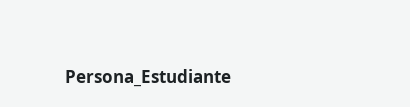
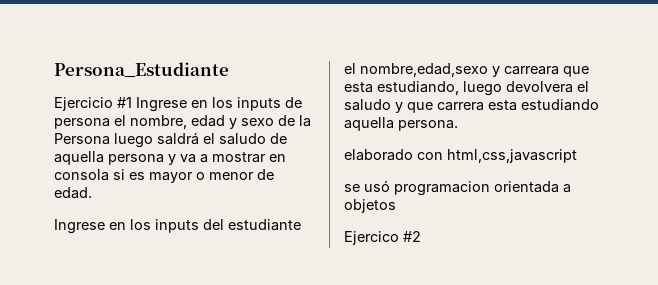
+ Ejercicio #1 Ingrese en los inputs de persona el nombre, edad y sexo de la Persona luego saldrá el saludo de aquella persona y va a mostrar en consola si es mayor o menor de edad.
+ Ingrese en los inputs del estudiante el nombre,edad,sexo y carreara que esta estudiando, luego devolvera el saludo y que carrera esta estudiando aquella persona.
+ elaborado con html,css,javascript
+ se usó programacion orientada a objetos
+ Ejercico #2

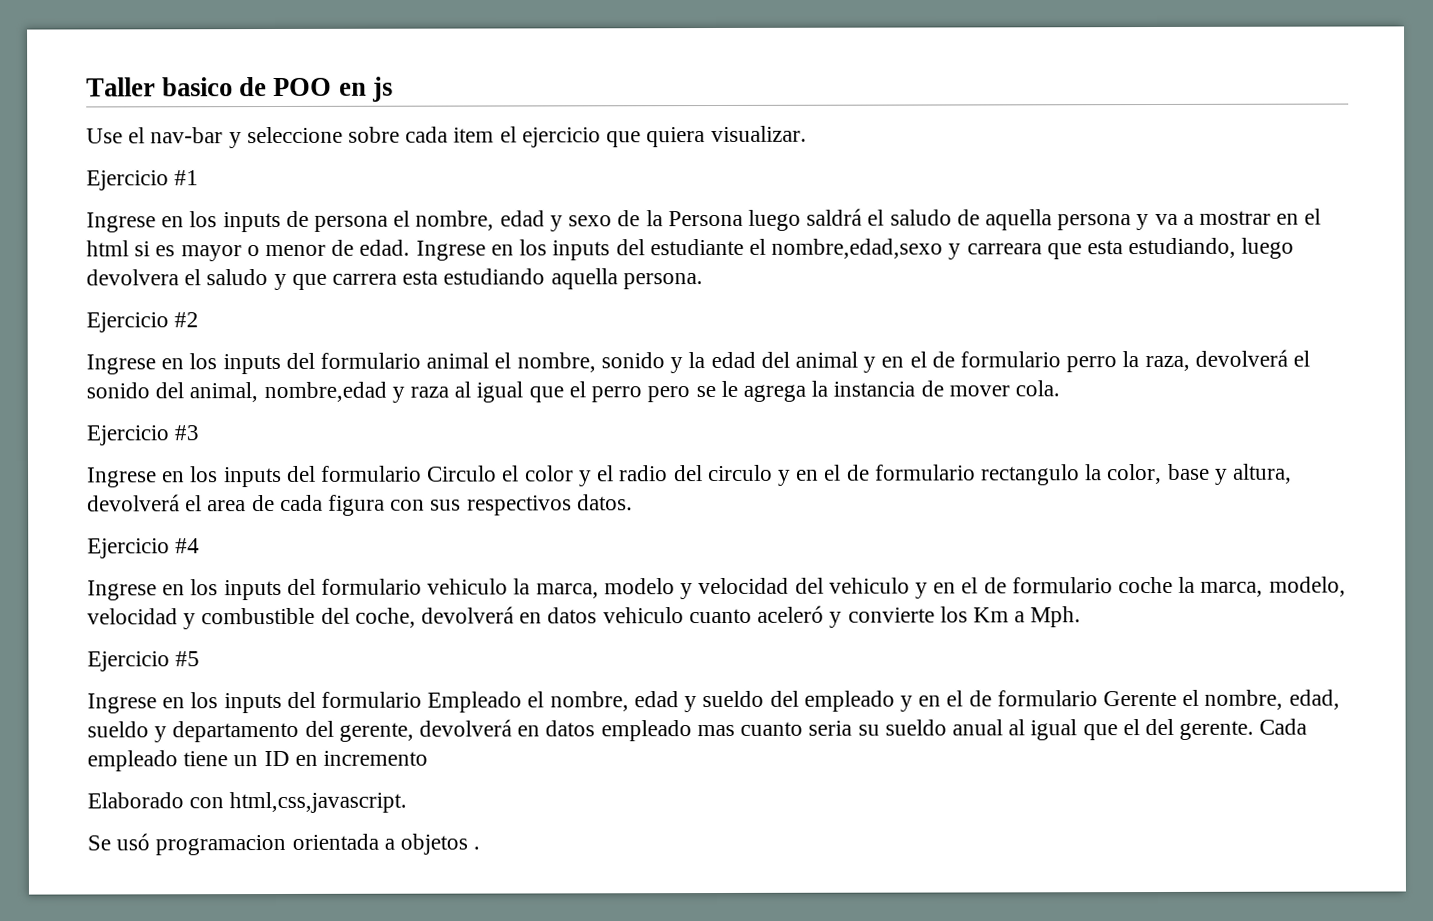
- Persona_Estudiante
+ Taller basico de POO en js
+ Use el nav-bar y seleccione sobre cada item el ejercicio que quiera visualizar.
- Ejercicio #1 Ingrese en los inputs de persona el nombre, edad y sexo de la Persona luego saldrá el saludo de aquella persona y va a mostrar en consola si es mayor o menor de edad.
- Ingrese en los inputs del estudiante el nombre,edad,sexo y carreara que esta estudiando, luego devolvera el saludo y que carrera esta estudiando aquella persona.
+ Ejercicio #1
+ Ingrese en los inputs de persona el nombre, edad y sexo de la Persona luego saldrá el saludo de aquella persona y va a mostrar en el html si es mayor o menor de edad. Ingrese en los inputs del estudiante el nombre,edad,sexo y carreara que esta estudiando, luego devolvera el saludo y que carrera esta estudiando aquella persona.
- elaborado con html,css,javascript
- se usó programacion orientada a objetos
- Ejercico #2
+ Ejercicio #2
+ Ingrese en los inputs del formulario animal el nombre, sonido y la edad del animal y en el de formulario perro la raza, devolverá el sonido del animal, nombre,edad y raza al igual que el perro pero se le agrega la instancia de mover cola.
+ Ejercicio #3
+ Ingrese en los inputs del formulario Circulo el color y el radio del circulo y en el de formulario rectangulo la color, base y altura, devolverá el area de cada figura con sus respectivos datos.
+ Ejercicio #4
+ Ingrese en los inputs del formulario vehiculo la marca, modelo y velocidad del vehiculo y en el de formulario coche la marca, modelo, velocidad y combustible del coche, devolverá en datos vehiculo cuanto aceleró y convierte los Km a Mph.
+ Ejercicio #5
+ Ingrese en los inputs del formulario Empleado el nombre, edad y sueldo del empleado y en el de formulario Gerente el nombre, edad, sueldo y departamento del gerente, devolverá en datos empleado mas cuanto seria su sueldo anual al igual que el del gerente. Cada empleado tiene un ID en incremento
+ Elaborado con html,css,javascript.
+ Se usó programacion orientada a objetos .

